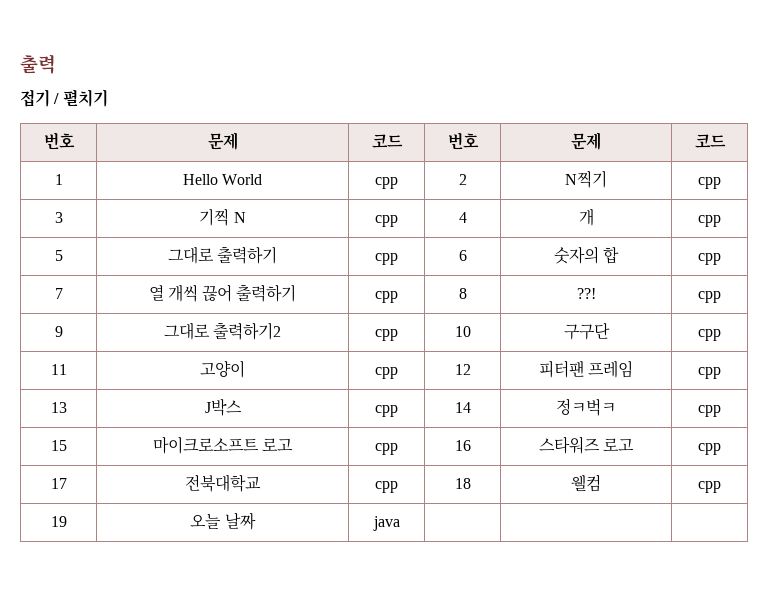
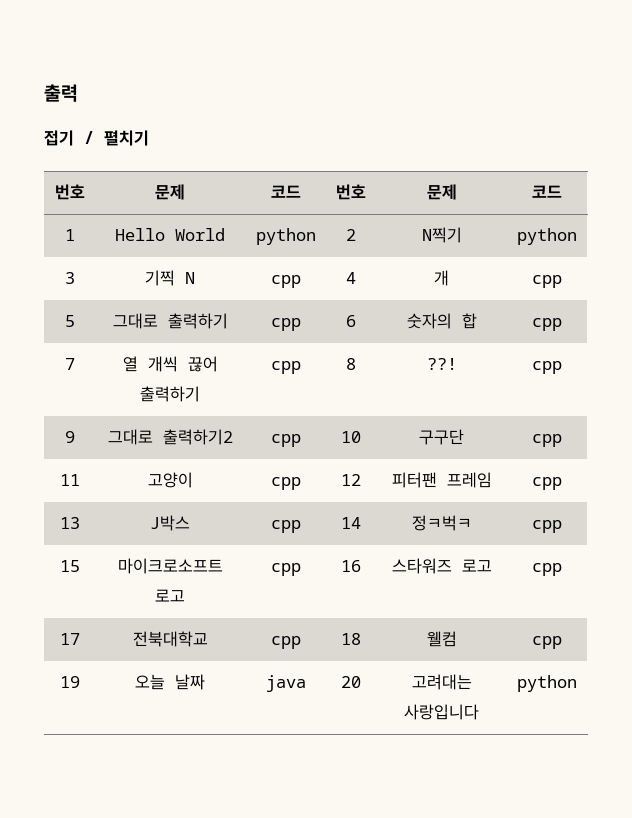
- 1 | Hello World | cpp | 2 | N찍기 | cpp
+ 1 | Hello World | python | 2 | N찍기 | python
- 19 | 오늘 날짜 | java | | |
+ 19 | 오늘 날짜 | java | 20 | 고려대는 사랑입니다 | python

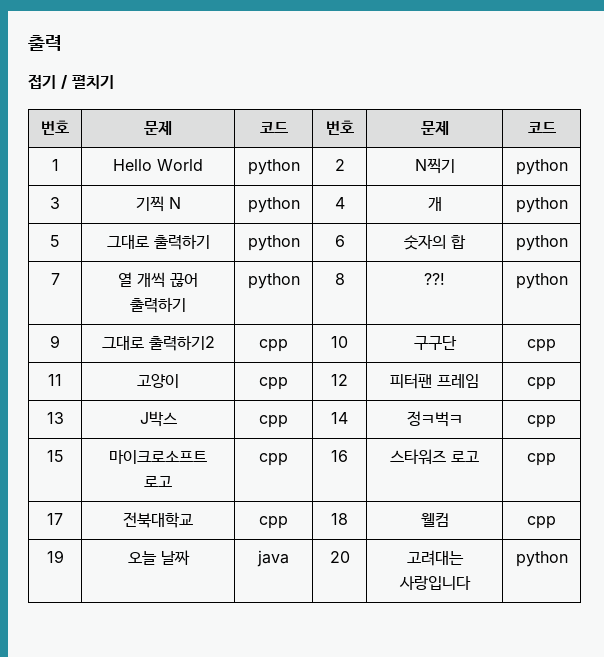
- 3 | 기찍 N | cpp | 4 | 개 | cpp
+ 3 | 기찍 N | python | 4 | 개 | python
- 5 | 그대로 출력하기 | cpp | 6 | 숫자의 합 | cpp
+ 5 | 그대로 출력하기 | python | 6 | 숫자의 합 | python
- 7 | 열 개씩 끊어 출력하기 | cpp | 8 | ??! | cpp
+ 7 | 열 개씩 끊어 출력하기 | python | 8 | ??! | python

